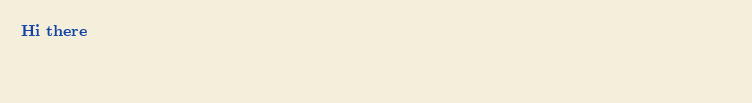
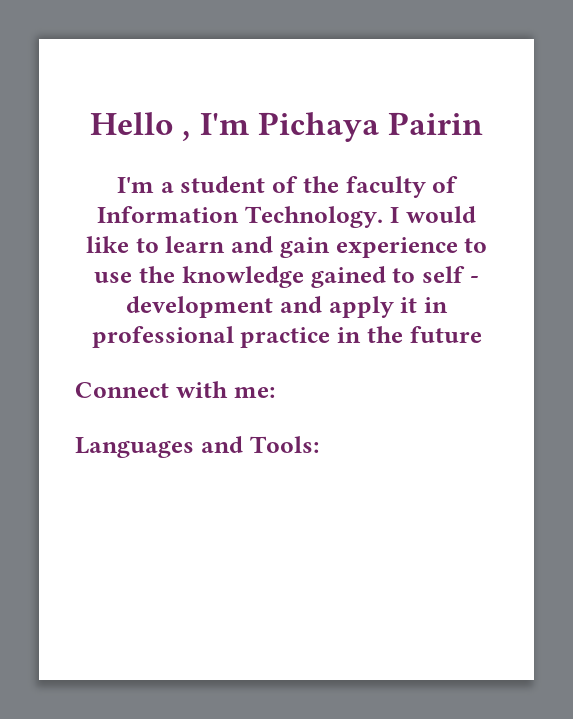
- Hi there
+ Hello , I'm Pichaya Pairin
+ I'm a student of the faculty of Information Technology. I would like to learn and gain experience to use the knowledge gained to self - development and apply it in professional practice in the future
+ Connect with me:
+ Languages and Tools:

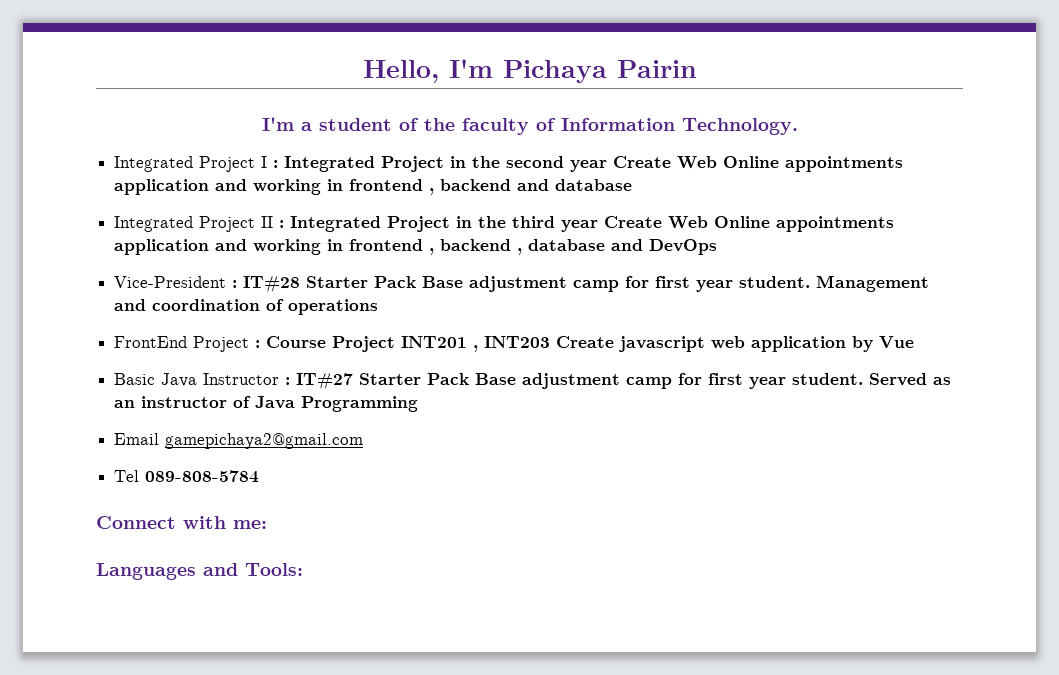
- Hello , I'm Pichaya Pairin
+ Hello, I'm Pichaya Pairin
- I'm a student of the faculty of Information Technology. I would like to learn and gain experience to use the knowledge gained to self - development and apply it in professional practice in the future
+ I'm a student of the faculty of Information Technology.
+ Integrated Project I : Integrated Project in the second year Create Web Online appointments application and working in frontend , backend and database
+ Integrated Project II : Integrated Project in the third year Create Web Online appointments application and working in frontend , backend , database and DevOps
+ Vice-President : IT#28 Starter Pack Base adjustment camp for first year student. Management and coordination of operations
+ FrontEnd Project : Course Project INT201 , INT203 Create javascript web application by Vue
+ Basic Java Instructor : IT#27 Starter Pack Base adjustment camp for first year student. Served as an instructor of Java Programming
+ Email gamepichaya2@gmail.com
+ Tel 089-808-5784

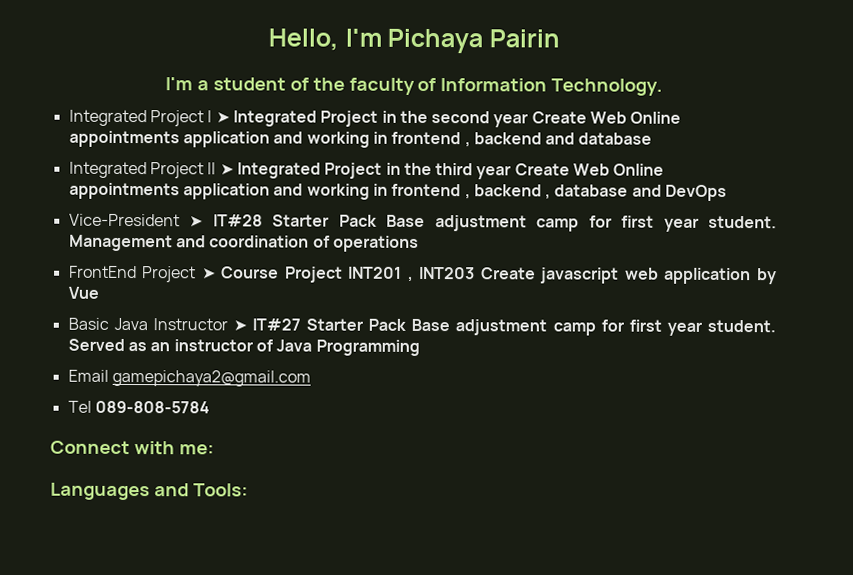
- Integrated Project I : Integrated Project in the second year Create Web Online appointments application and working in frontend , backend and database
+ Integrated Project I ➤ Integrated Project in the second year Create Web Online appointments application and working in frontend , backend and database
- Integrated Project II : Integrated Project in the third year Create Web Online appointments application and working in frontend , backend , database and DevOps
+ Integrated Project II ➤ Integrated Project in the third year Create Web Online appointments application and working in frontend , backend , database and DevOps
- Vice-President : IT#28 Starter Pack Base adjustment camp for first year student.
+ Vice-President ➤ IT#28 Starter Pack Base adjustment camp for first year student.
- FrontEnd Project : Course Project INT201 , INT203 Create javascript web application by Vue
+ FrontEnd Project ➤ Course Project INT201 , INT203 Create javascript web application by Vue
- Basic Java Instructor : IT#27 Starter Pack Base adjustment camp for first year student.
+ Basic Java Instructor ➤ IT#27 Starter Pack Base adjustment camp for first year student.

